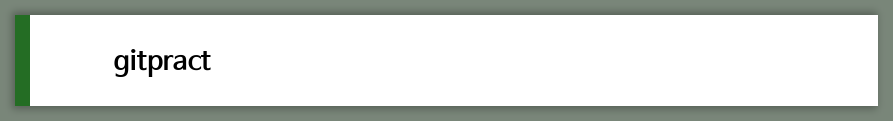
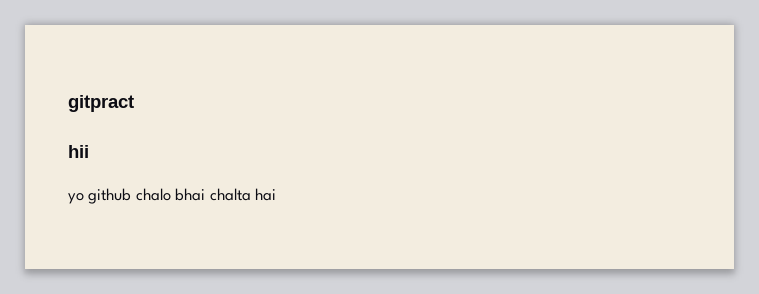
+ hii
+ yo github chalo bhai chalta hai

